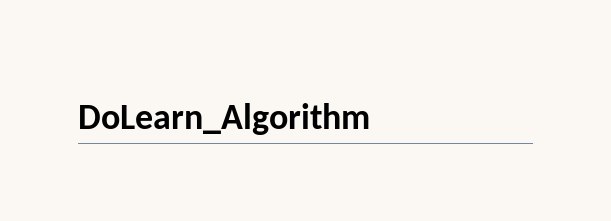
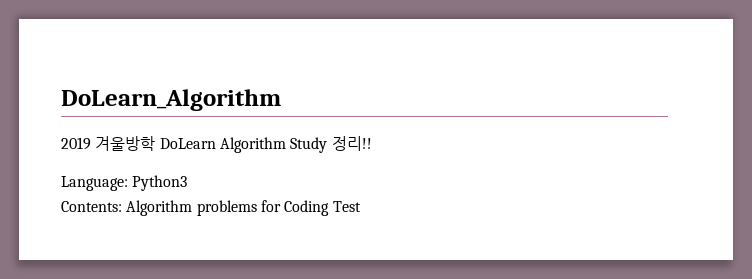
+ 2019 겨울방학 DoLearn Algorithm Study 정리!!
+ Language: Python3
+ Contents: Algorithm problems for Coding Test

